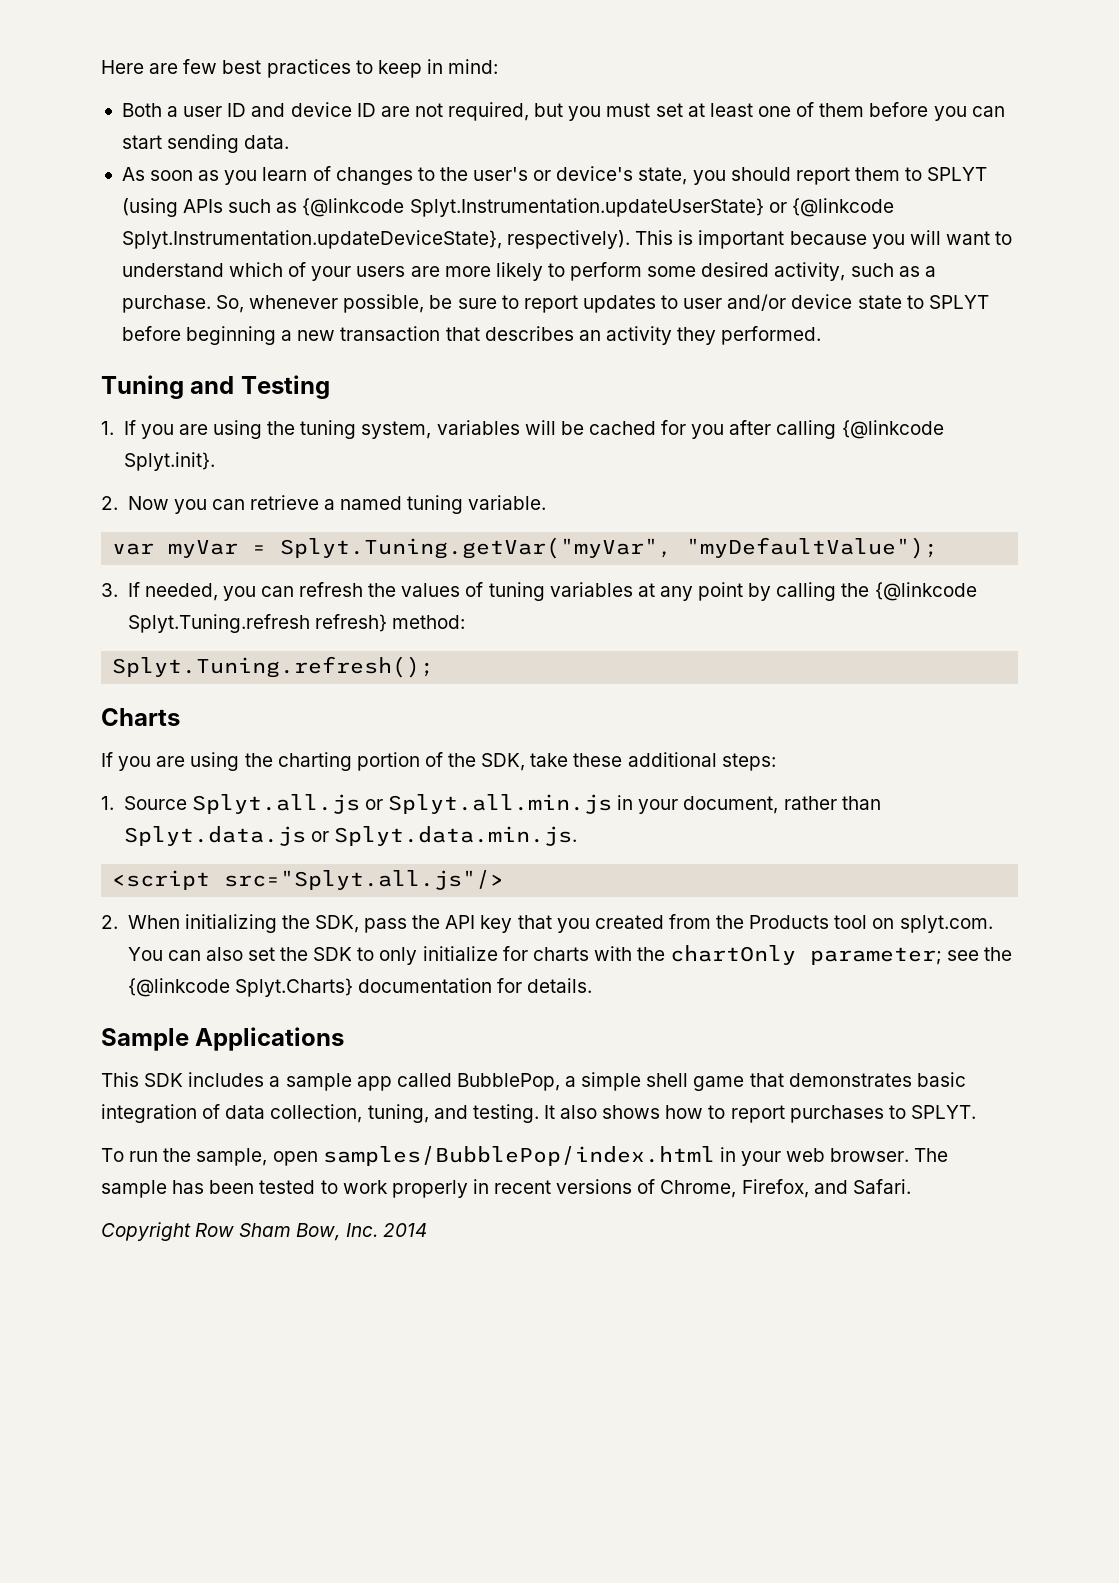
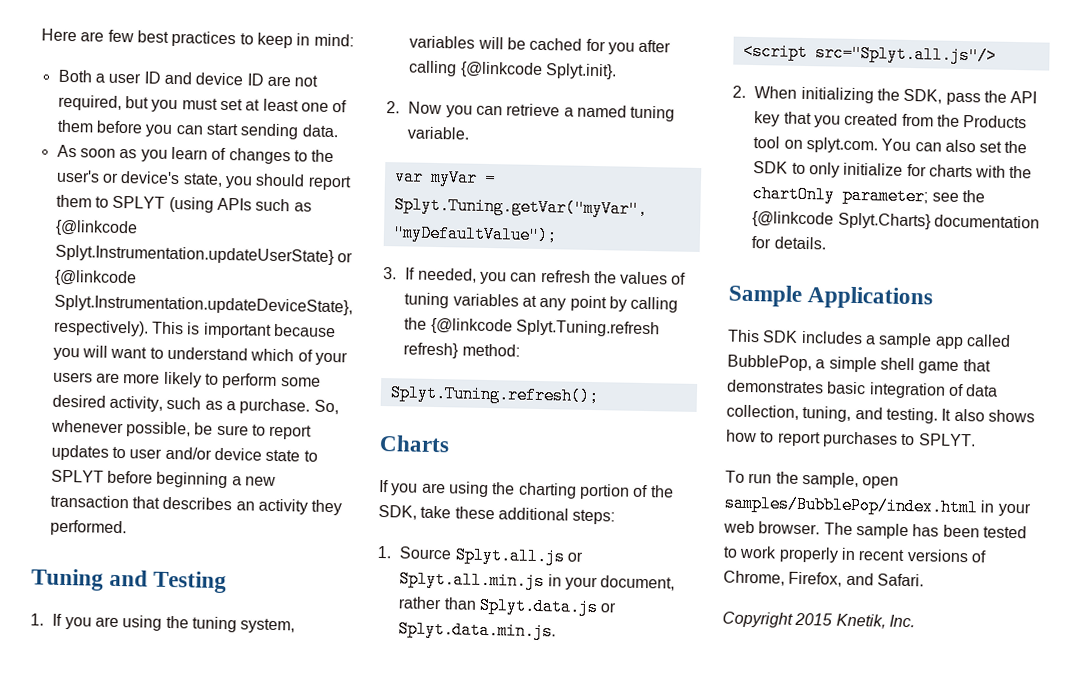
- Copyright Row Sham Bow, Inc. 2014
+ Copyright 2015 Knetik, Inc.

